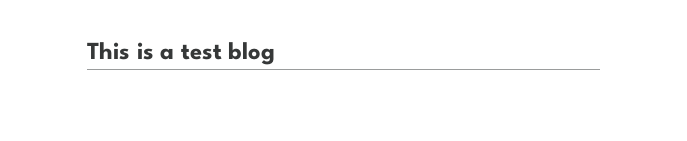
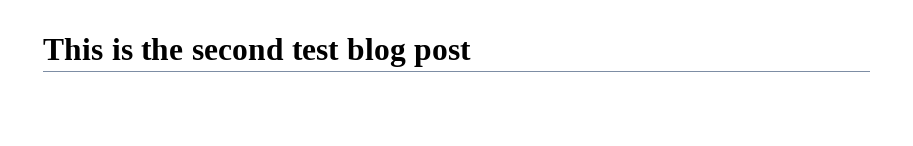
- This is a test blog
+ This is the second test blog post

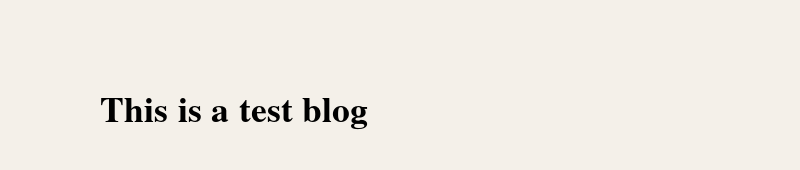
- This is the second test blog post
+ This is a test blog

